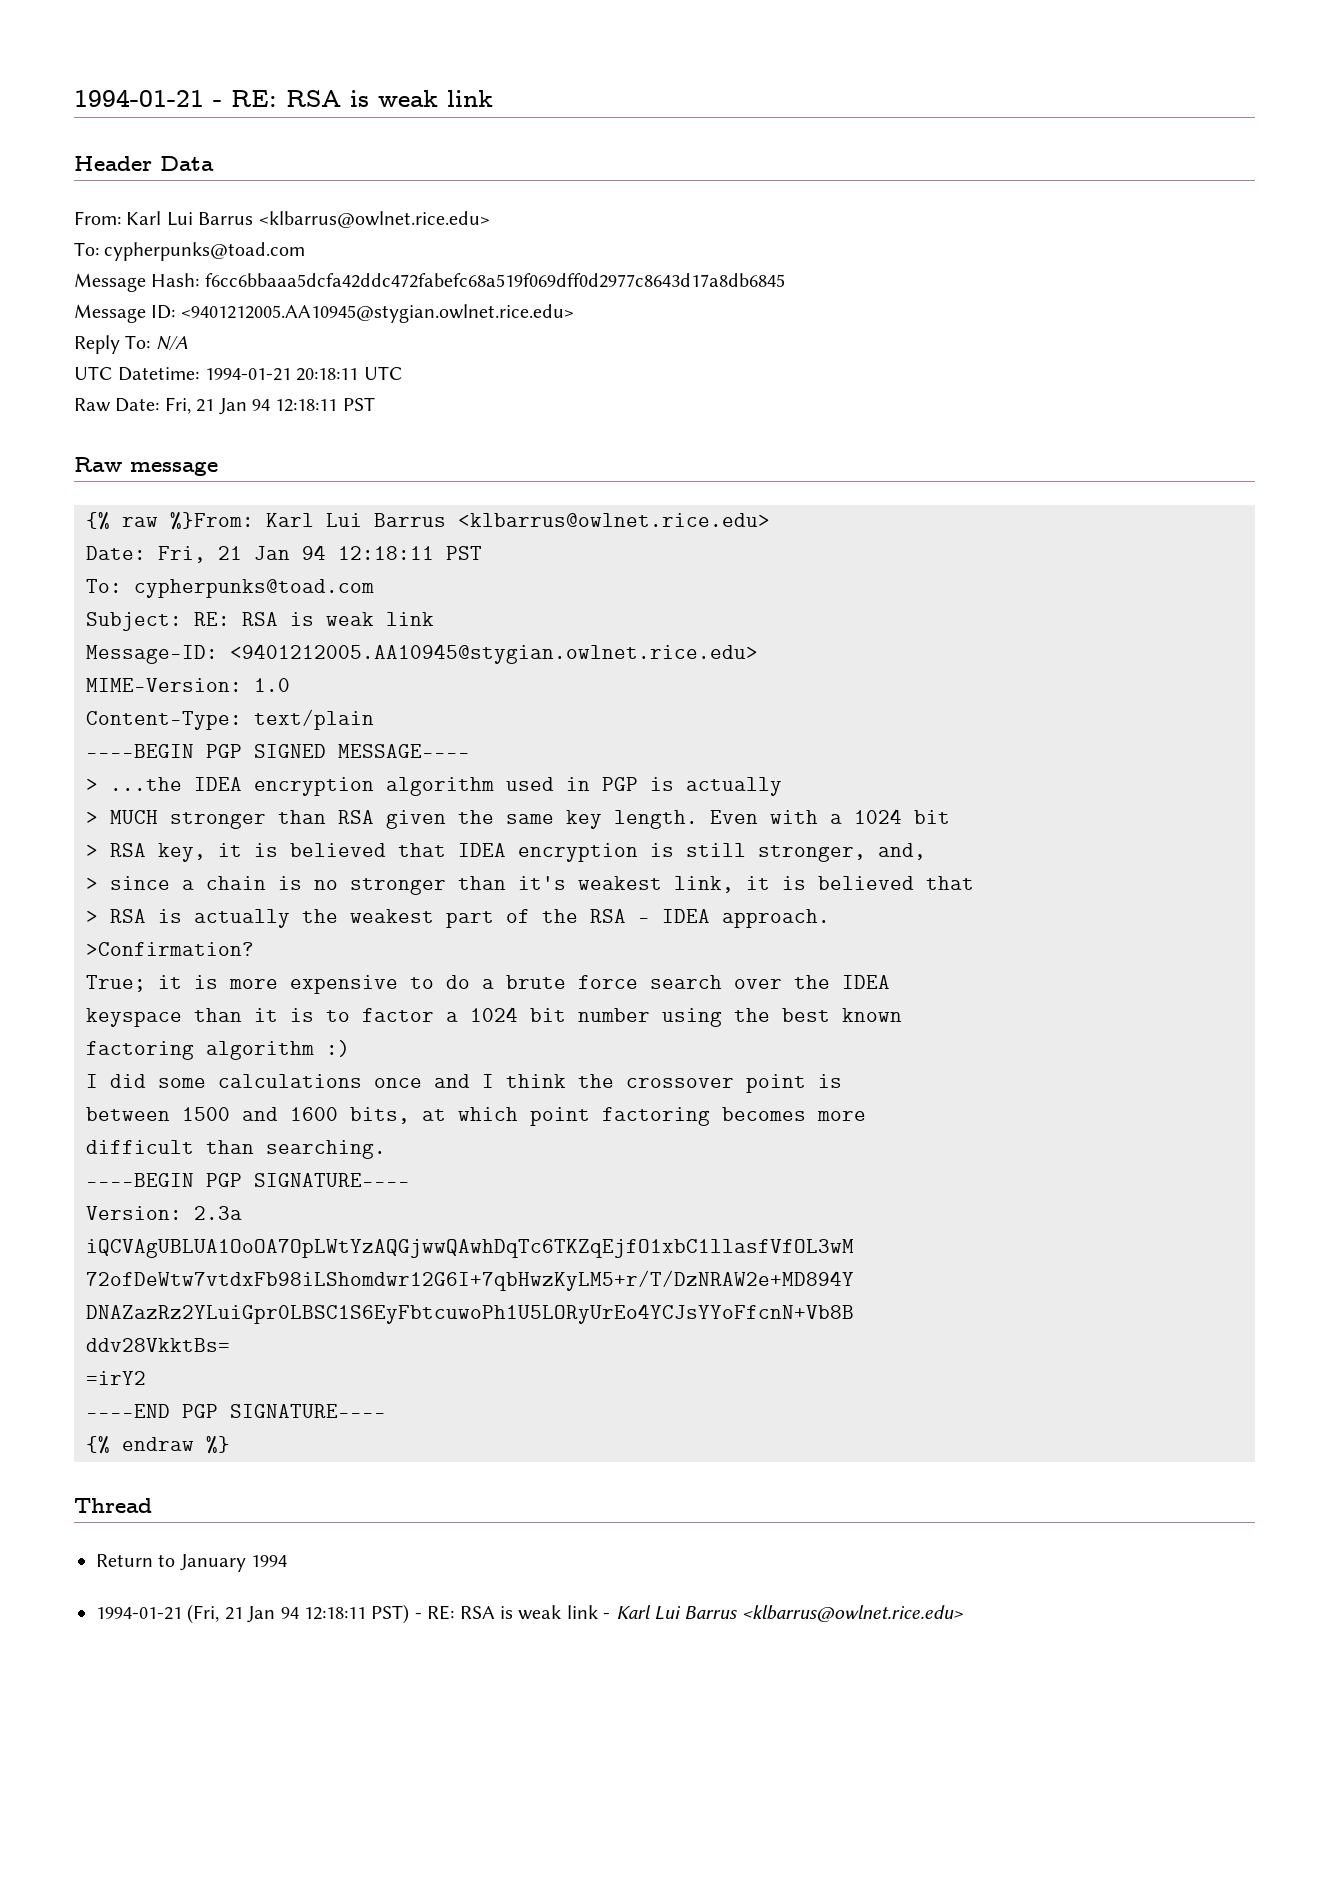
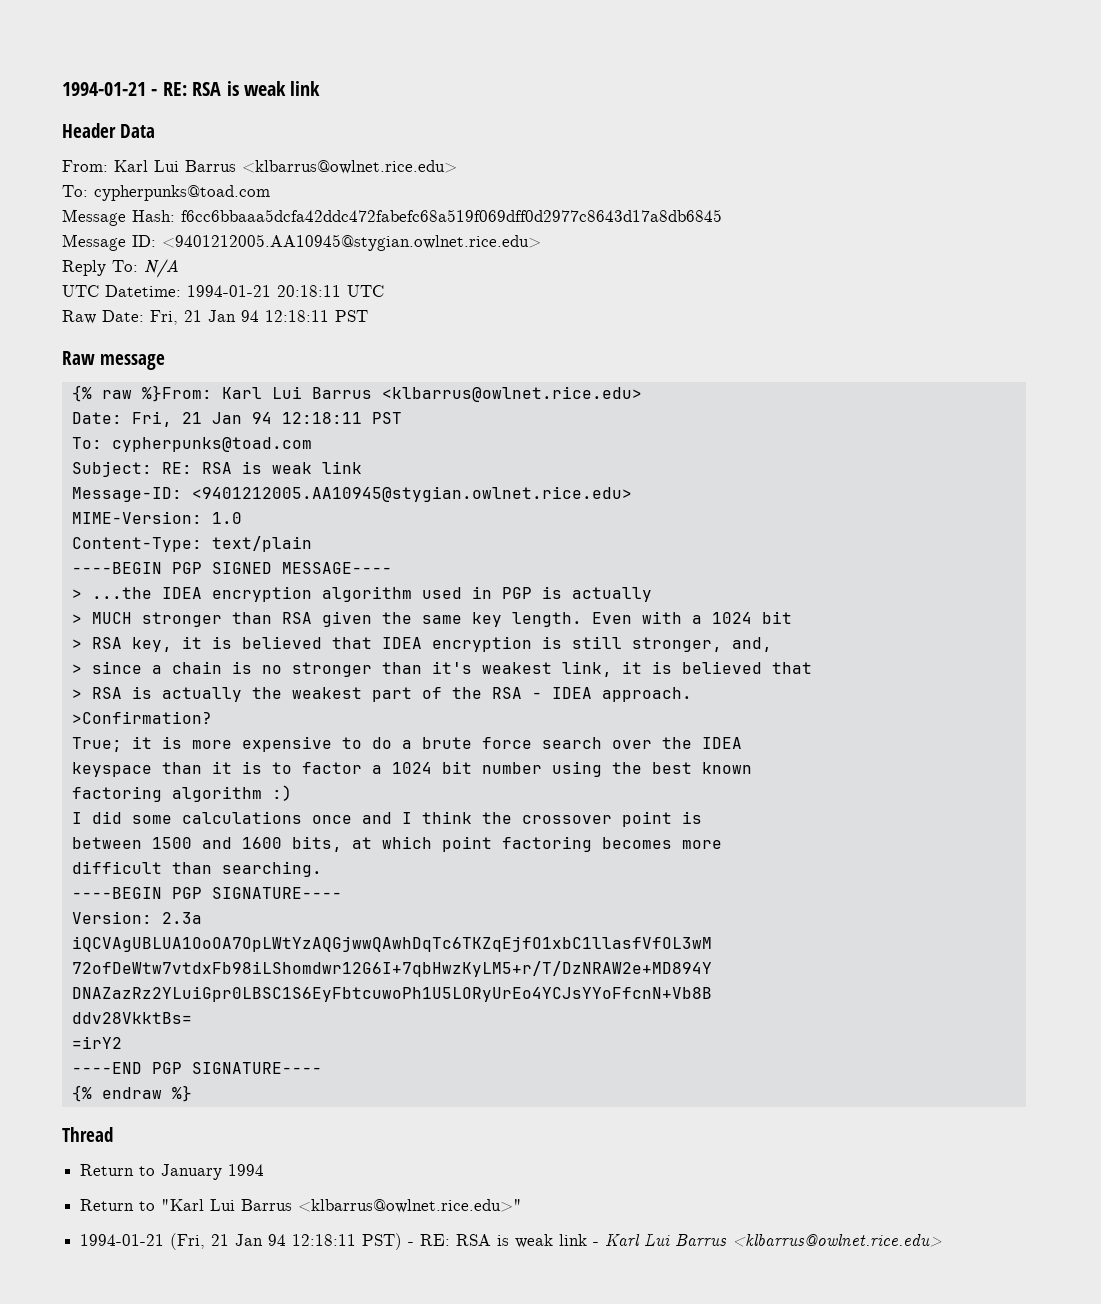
+ Return to "Karl Lui Barrus <klbarrus@owlnet.rice.edu>"

